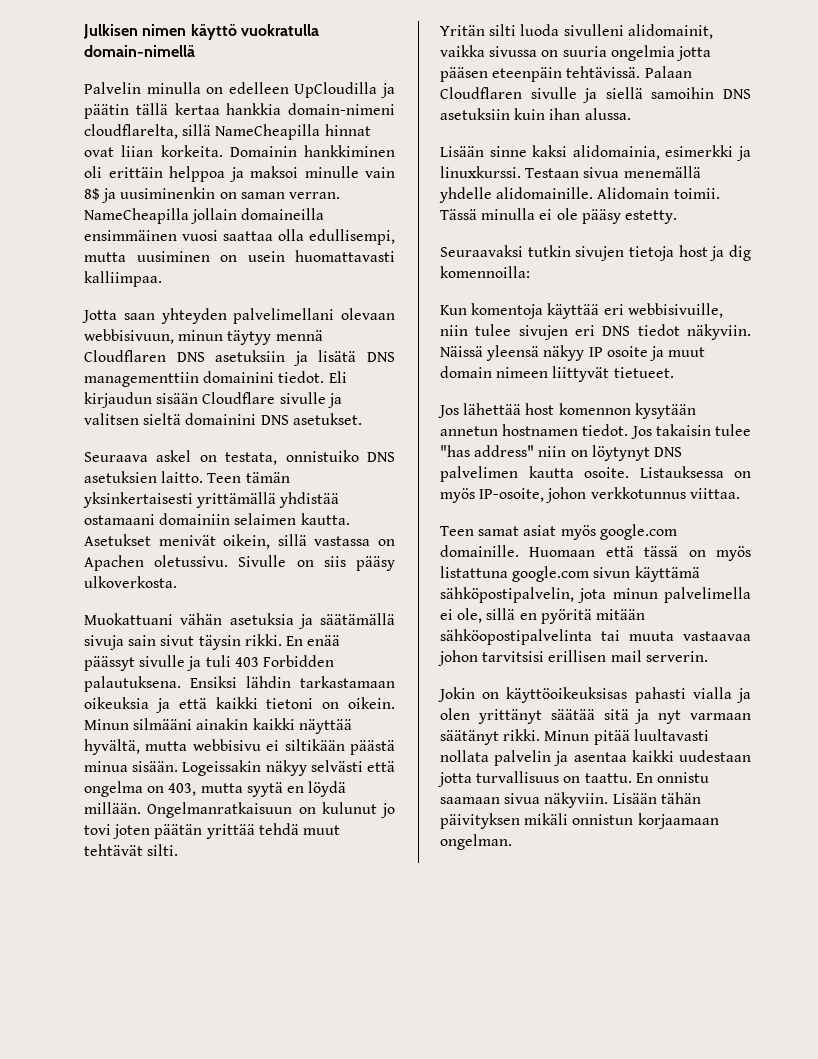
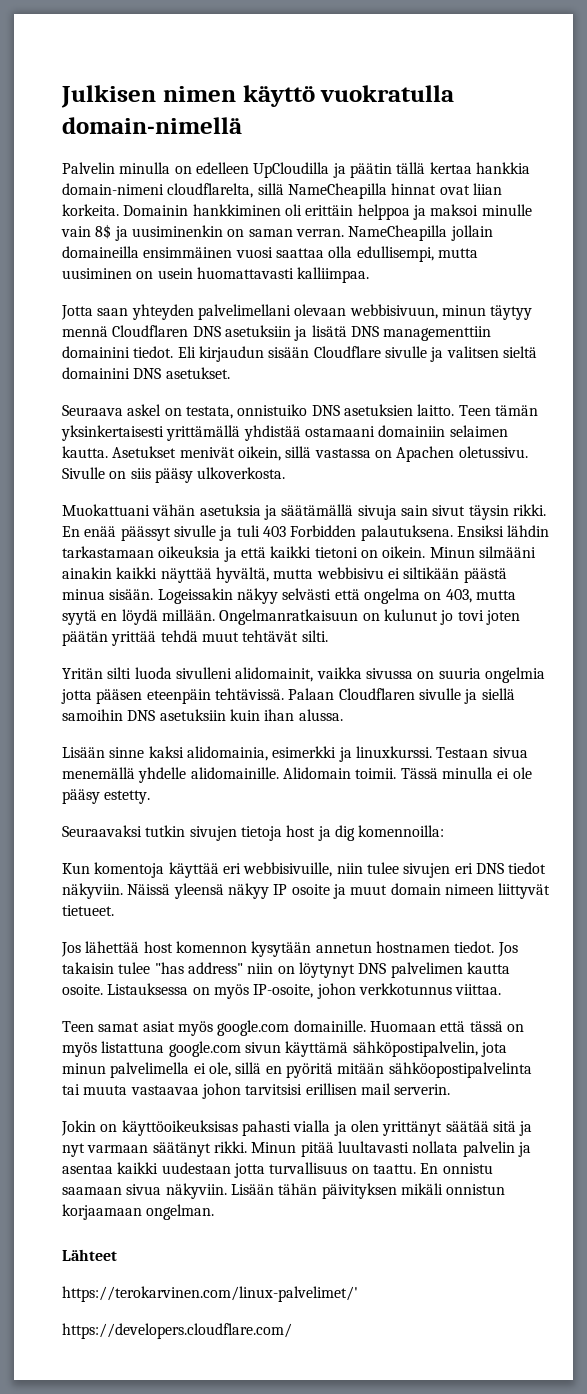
+ Lähteet
+ https://terokarvinen.com/linux-palvelimet/'
+ https://developers.cloudflare.com/

